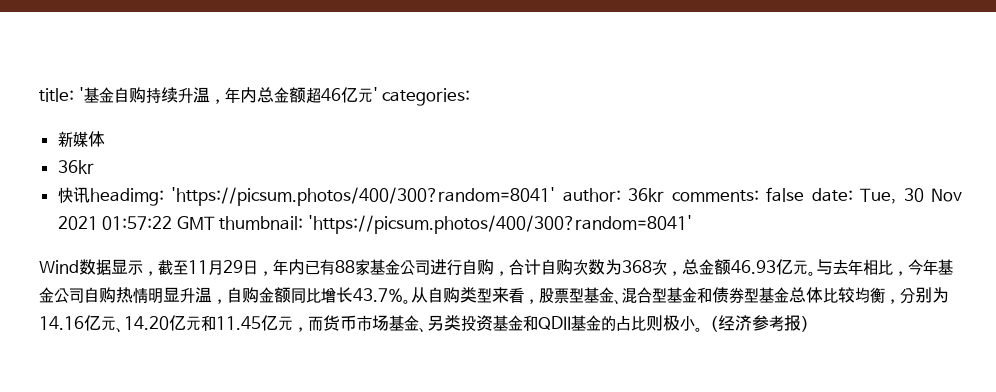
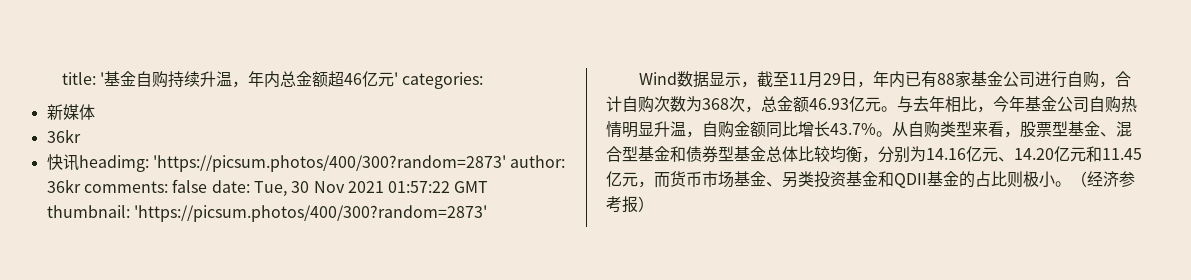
- 快讯headimg: 'https://picsum.photos/400/300?random=8041' author: 36kr comments: false date: Tue, 30 Nov 2021 01:57:22 GMT thumbnail: 'https://picsum.photos/400/300?random=8041'
+ 快讯headimg: 'https://picsum.photos/400/300?random=2873' author: 36kr comments: false date: Tue, 30 Nov 2021 01:57:22 GMT thumbnail: 'https://picsum.photos/400/300?random=2873'

